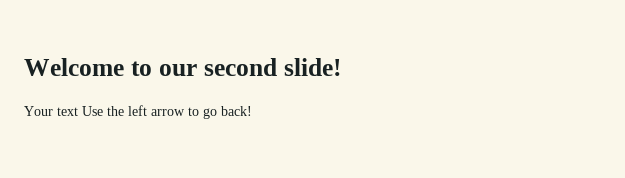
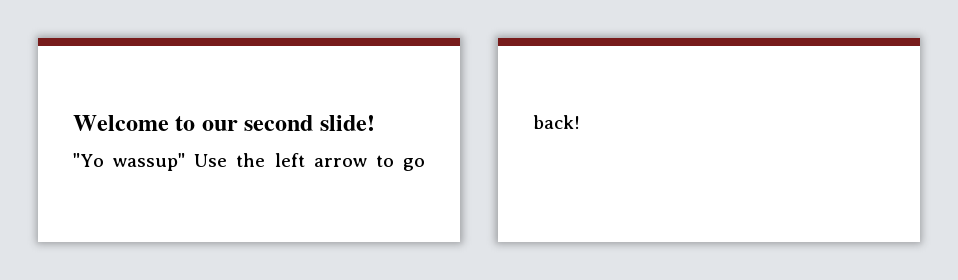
- Your text Use the left arrow to go back!
+ "Yo wassup" Use the left arrow to go back!

